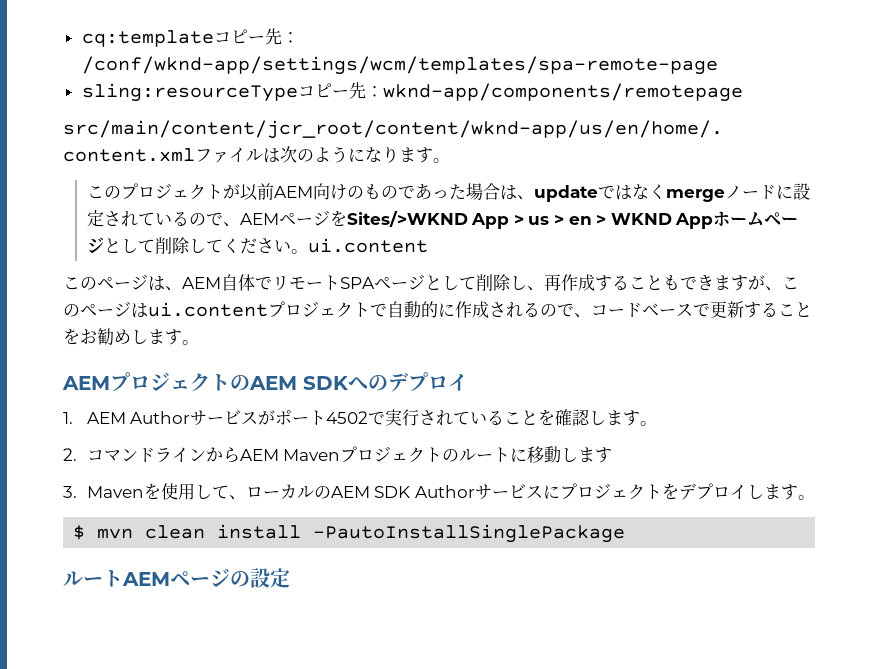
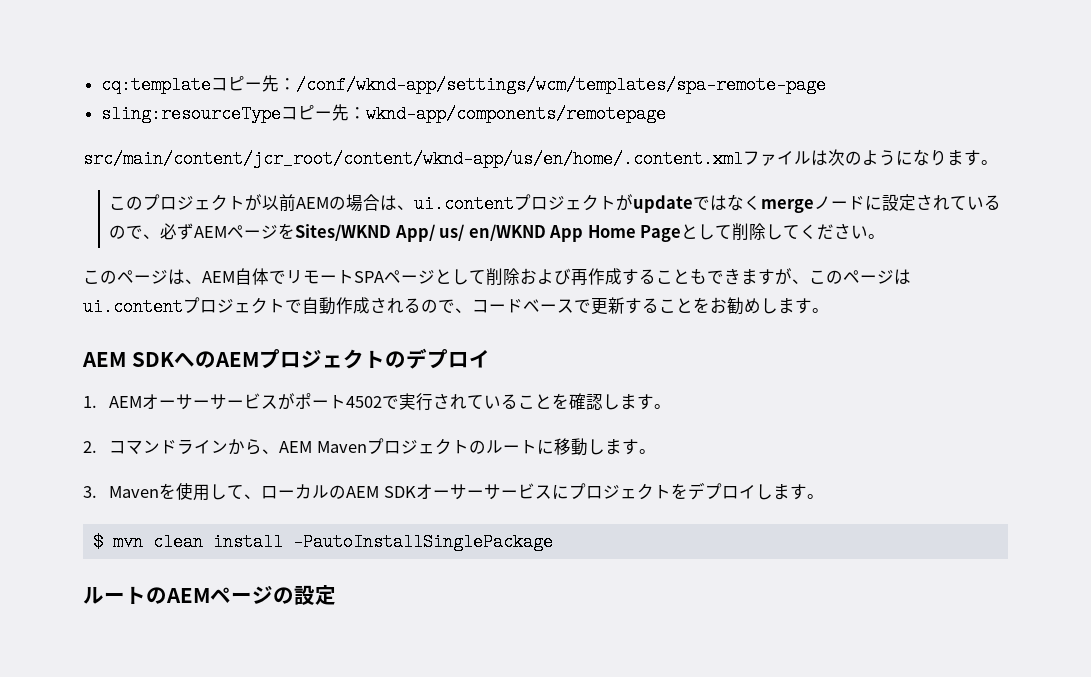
- このプロジェクトが以前AEM向けのものであった場合は、updateではなくmergeノードに設定されているので、AEMページをSites/>WKND App > us > en > WKND Appホームページとして削除してください。ui.content
+ このプロジェクトが以前AEMの場合は、ui.contentプロジェクトがupdateではなくmergeノードに設定されているので、必ずAEMページをSites/WKND App/ us/ en/WKND App Home Pageとして削除してください。
- このページは、AEM自体でリモートSPAページとして削除し、再作成することもできますが、このページはui.contentプロジェクトで自動的に作成されるので、コードベースで更新することをお勧めします。
+ このページは、AEM自体でリモートSPAページとして削除および再作成することもできますが、このページはui.contentプロジェクトで自動作成されるので、コードベースで更新することをお勧めします。
- AEMプロジェクトのAEM SDKへのデプロイ
+ AEM SDKへのAEMプロジェクトのデプロイ
- 1. AEM Authorサービスがポート4502で実行されていることを確認します。
+ 1. AEMオーサーサービスがポート4502で実行されていることを確認します。
- 2.コマンドラインからAEM Mavenプロジェクトのルートに移動します
+ 2.コマンドラインから、AEM Mavenプロジェクトのルートに移動します。
- 3. Mavenを使用して、ローカルのAEM SDK Authorサービスにプロジェクトをデプロイします。
+ 3. Mavenを使用して、ローカルのAEM SDKオーサーサービスにプロジェクトをデプロイします。
- ルートAEMページの設定
+ ルートのAEMページの設定

